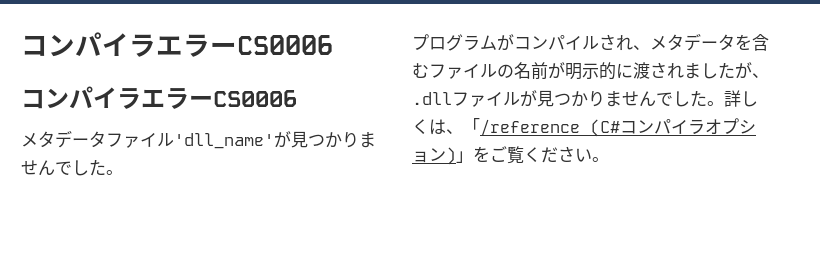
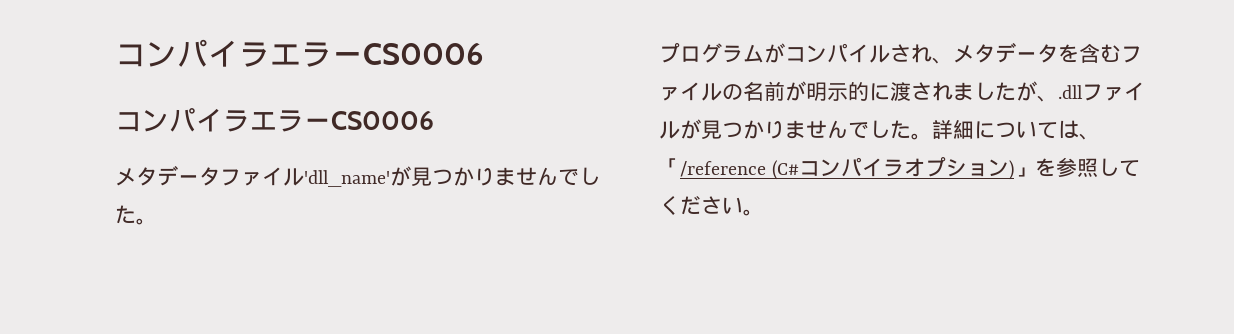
- 詳しくは、「/reference (C#コンパイラオプション)」をご覧ください。
+ 詳細については、「/reference (C#コンパイラオプション)」を参照してください。

